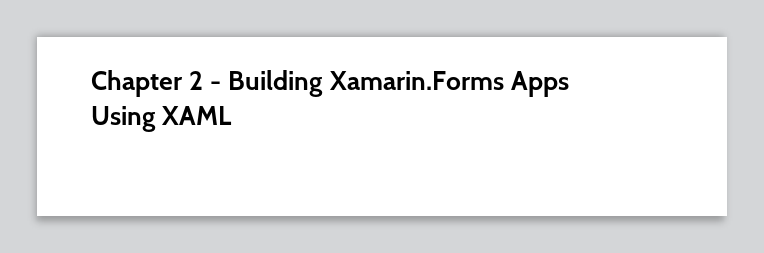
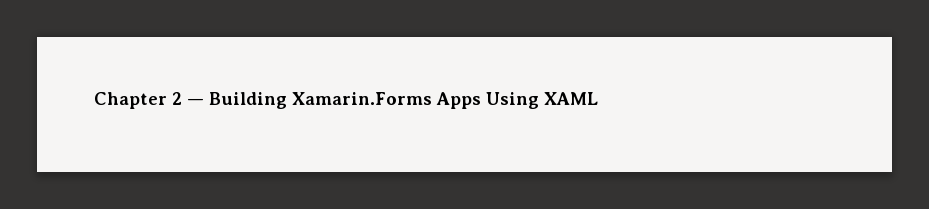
- Chapter 2 - Building Xamarin.Forms Apps Using XAML
+ Chapter 2 — Building Xamarin.Forms Apps Using XAML

